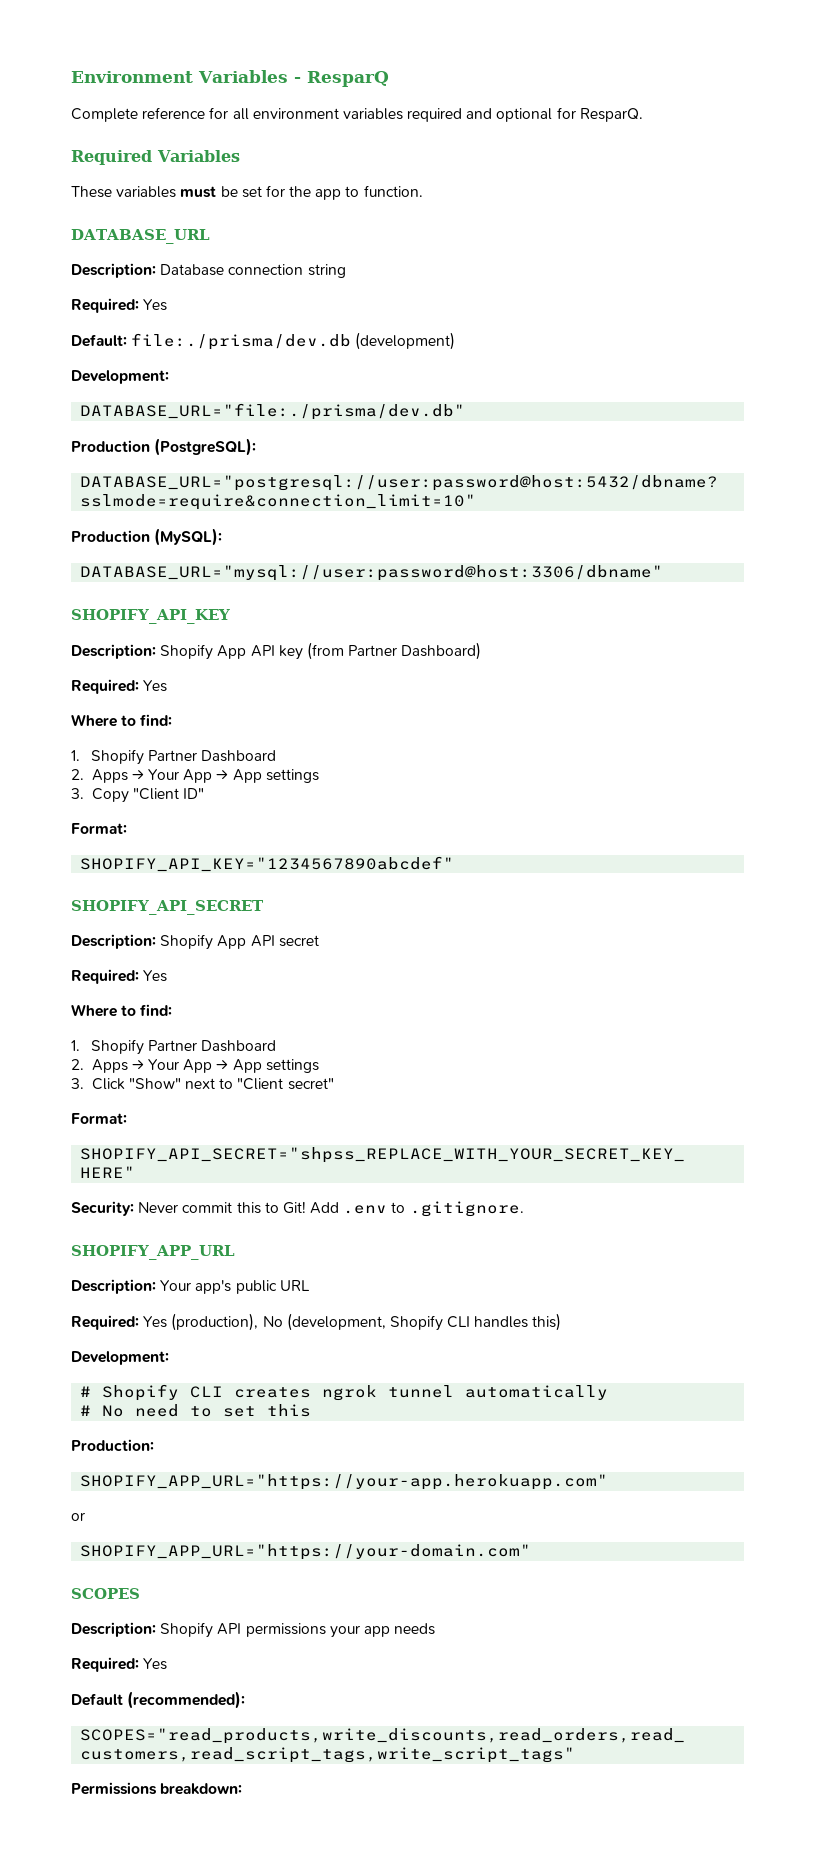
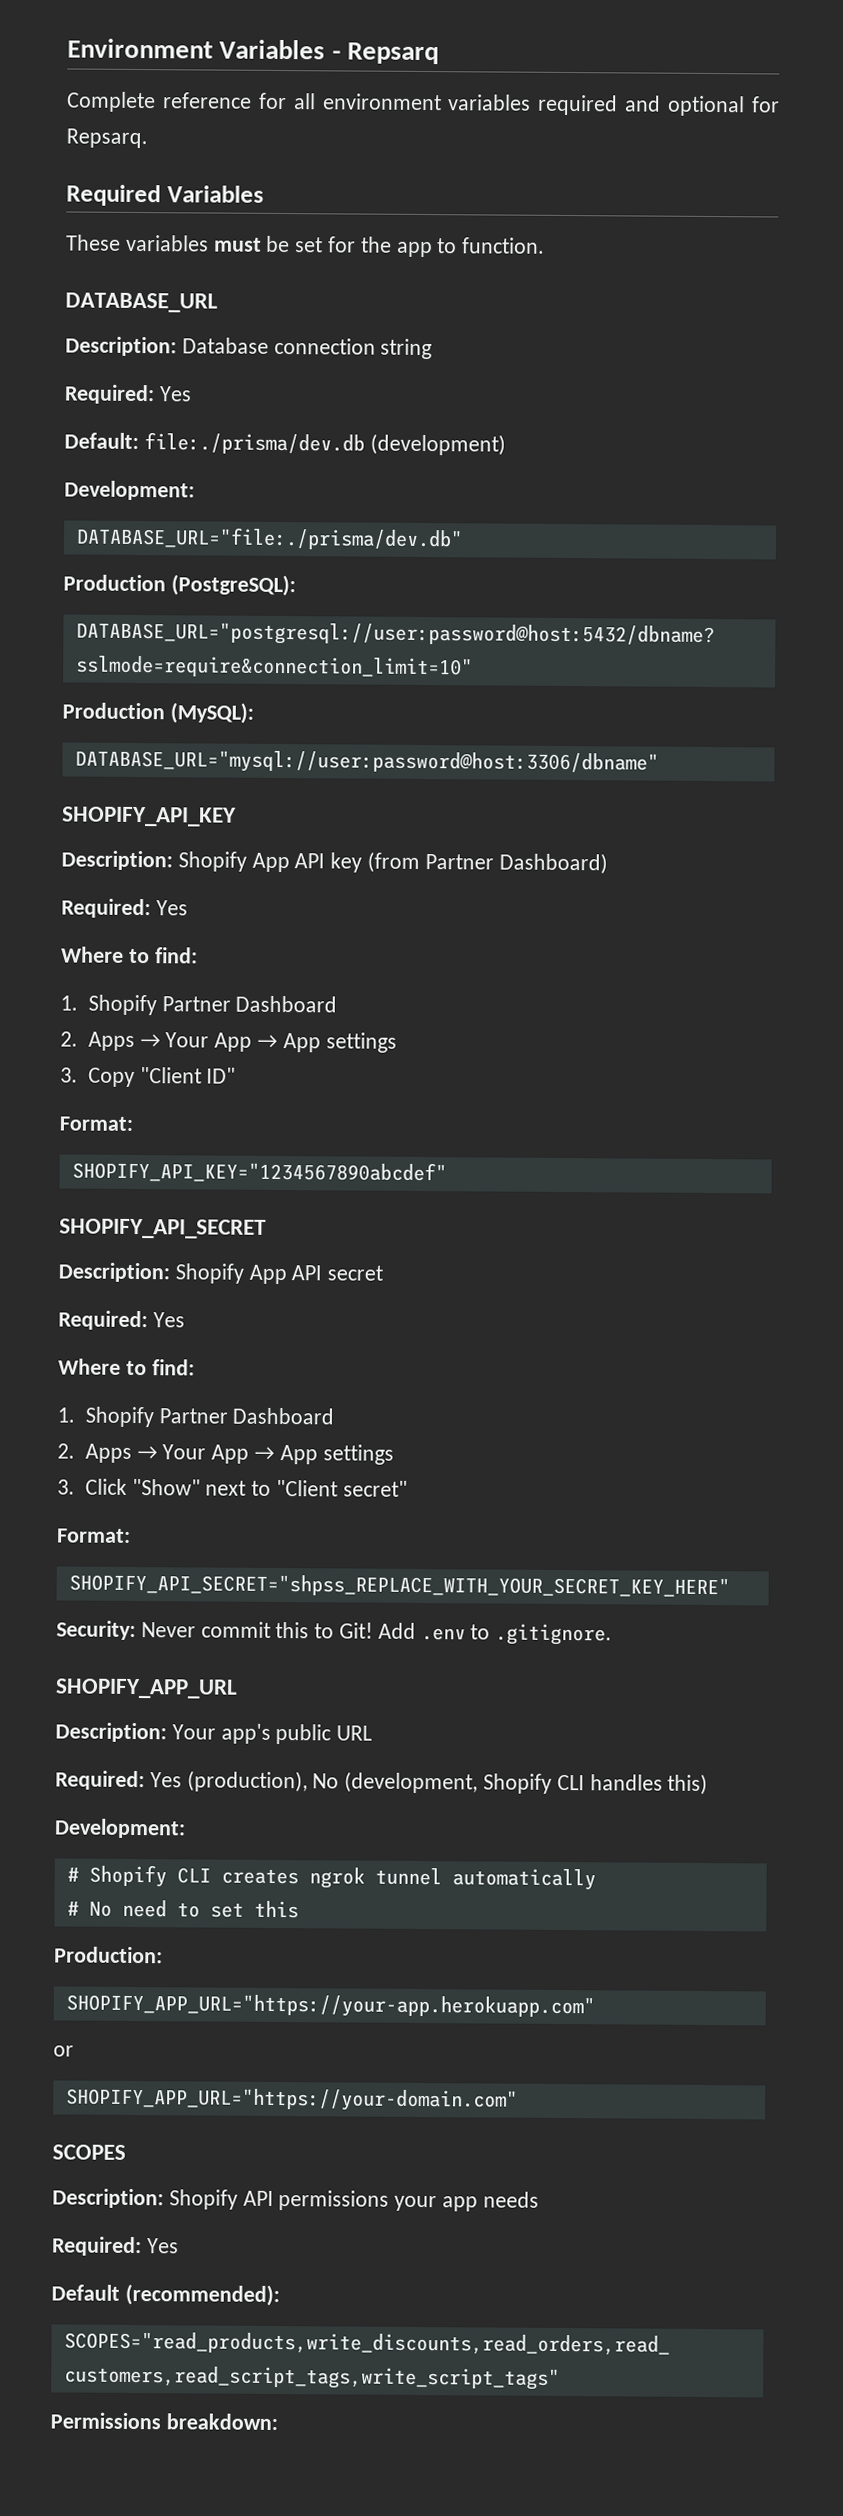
- Environment Variables - ResparQ
+ Environment Variables - Repsarq
- Complete reference for all environment variables required and optional for ResparQ.
+ Complete reference for all environment variables required and optional for Repsarq.

